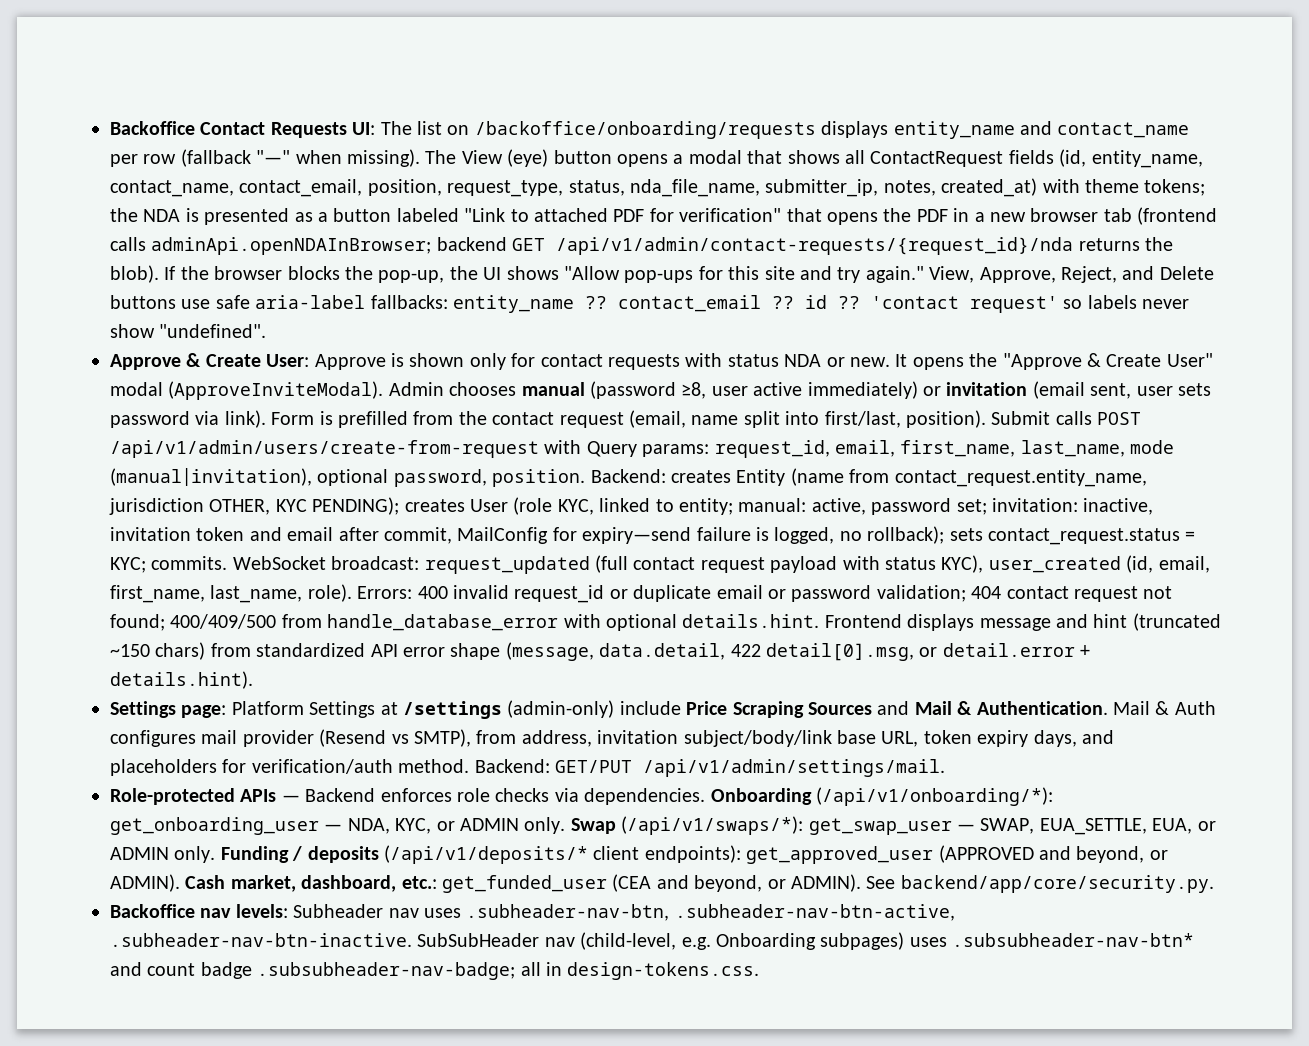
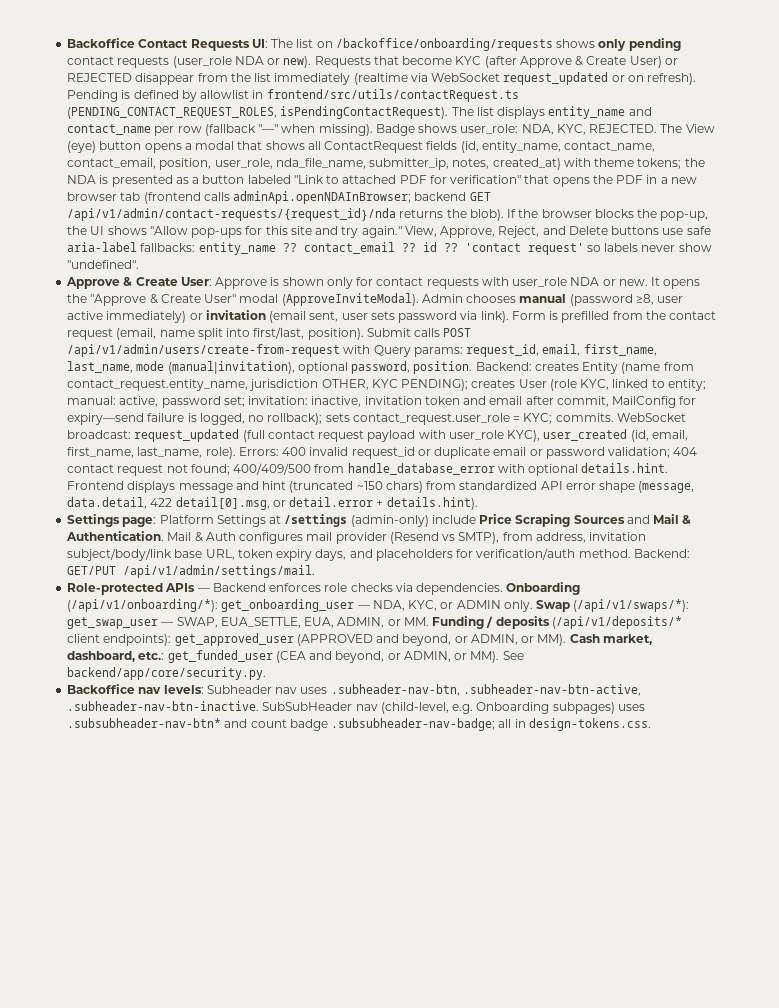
- Backoffice Contact Requests UI: The list on /backoffice/onboarding/requests displays entity_name and contact_name per row (fallback "—" when missing).
+ Backoffice Contact Requests UI: The list on /backoffice/onboarding/requests shows only pending contact requests (user_role NDA or new). Requests that become KYC (after Approve & Create User) or REJECTED disappear from the list immediately (realtime via WebSocket request_updated or on refresh). Pending is defined by allowlist in frontend/src/utils/contactRequest.ts (PENDING_CONTACT_REQUEST_ROLES, isPendingContactRequest). The list displays entity_name and contact_name per row (fallback "—" when missing).
+ Badge shows user_role: NDA, KYC, REJECTED.
- The View (eye) button opens a modal that shows all ContactRequest fields (id, entity_name, contact_name, contact_email, position, request_type, status, nda_file_name, submitter_ip, notes, created_at) with theme tokens; the NDA is presented as a button labeled "Link to attached PDF for verification" that opens the PDF in a new browser tab (frontend calls adminApi.openNDAInBrowser; backend GET /api/v1/admin/contact-requests/{request_id}/nda returns the blob).
+ The View (eye) button opens a modal that shows all ContactRequest fields (id, entity_name, contact_name, contact_email, position, user_role, nda_file_name, submitter_ip, notes, created_at) with theme tokens; the NDA is presented as a button labeled "Link to attached PDF for verification" that opens the PDF in a new browser tab (frontend calls adminApi.openNDAInBrowser; backend GET /api/v1/admin/contact-requests/{request_id}/nda returns the blob).
- Approve & Create User: Approve is shown only for contact requests with status NDA or new.
+ Approve & Create User: Approve is shown only for contact requests with user_role NDA or new.
- Backend: creates Entity (name from contact_request.entity_name, jurisdiction OTHER, KYC PENDING); creates User (role KYC, linked to entity; manual: active, password set; invitation: inactive, invitation token and email after commit, MailConfig for expiry—send failure is logged, no rollback); sets contact_request.status = KYC; commits.
+ Backend: creates Entity (name from contact_request.entity_name, jurisdiction OTHER, KYC PENDING); creates User (role KYC, linked to entity; manual: active, password set; invitation: inactive, invitation token and email after commit, MailConfig for expiry—send failure is logged, no rollback); sets contact_request.user_role = KYC; commits.
- WebSocket broadcast: request_updated (full contact request payload with status KYC), user_created (id, email, first_name, last_name, role).
+ WebSocket broadcast: request_updated (full contact request payload with user_role KYC), user_created (id, email, first_name, last_name, role).
- Swap (/api/v1/swaps/*): get_swap_user — SWAP, EUA_SETTLE, EUA, or ADMIN only. Funding / deposits (/api/v1/deposits/* client endpoints): get_approved_user (APPROVED and beyond, or ADMIN). Cash market, dashboard, etc.: get_funded_user (CEA and beyond, or ADMIN). See backend/app/core/security.py.
+ Swap (/api/v1/swaps/*): get_swap_user — SWAP, EUA_SETTLE, EUA, ADMIN, or MM. Funding / deposits (/api/v1/deposits/* client endpoints): get_approved_user (APPROVED and beyond, or ADMIN, or MM). Cash market, dashboard, etc.: get_funded_user (CEA and beyond, or ADMIN, or MM). See backend/app/core/security.py.

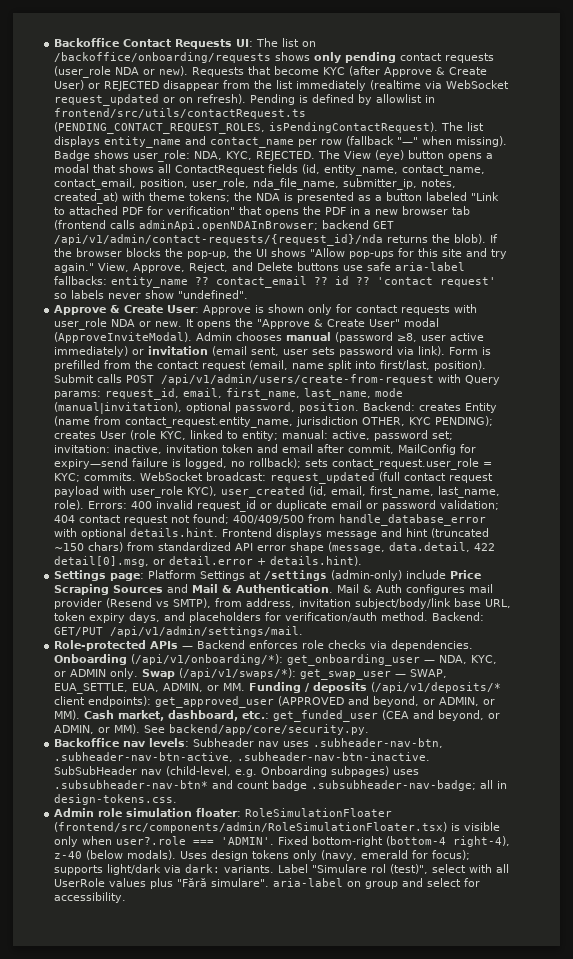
+ Admin role simulation floater: RoleSimulationFloater (frontend/src/components/admin/RoleSimulationFloater.tsx) is visible only when user?.role === 'ADMIN'. Fixed bottom-right (bottom-4 right-4), z-40 (below modals). Uses design tokens only (navy, emerald for focus); supports light/dark via dark: variants. Label "Simulare rol (test)", select with all UserRole values plus "Fără simulare". aria-label on group and select for accessibility.

